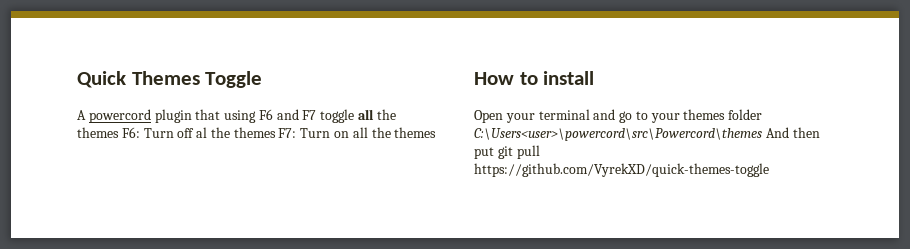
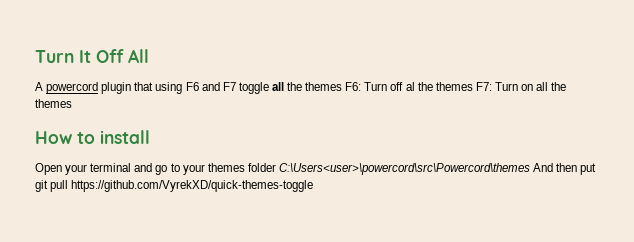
- Quick Themes Toggle
+ Turn It Off All

